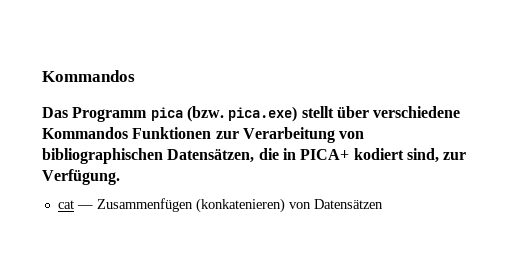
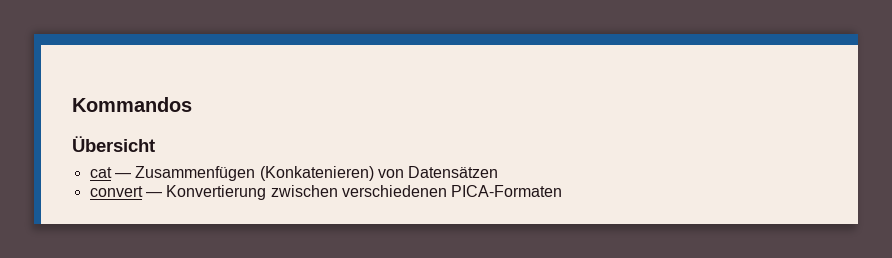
- Das Programm pica (bzw. pica.exe) stellt über verschiedene Kommandos Funktionen zur Verarbeitung von bibliographischen Datensätzen, die in PICA+ kodiert sind, zur Verfügung.
+ Übersicht
- cat — Zusammenfügen (konkatenieren) von Datensätzen
+ cat — Zusammenfügen (Konkatenieren) von Datensätzen
+ convert — Konvertierung zwischen verschiedenen PICA-Formaten

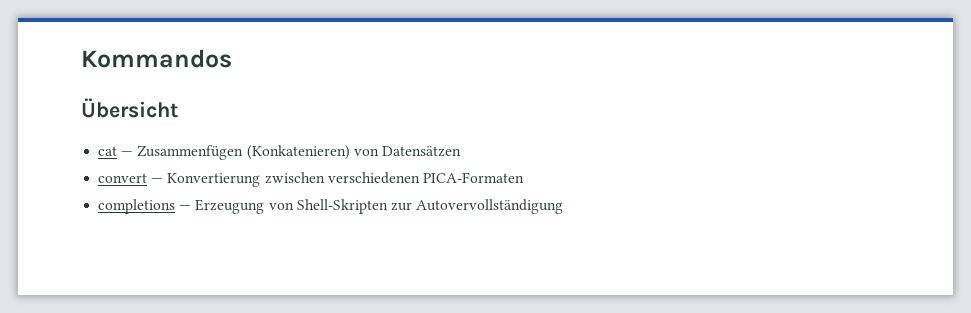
+ completions — Erzeugung von Shell-Skripten zur Autovervollständigung

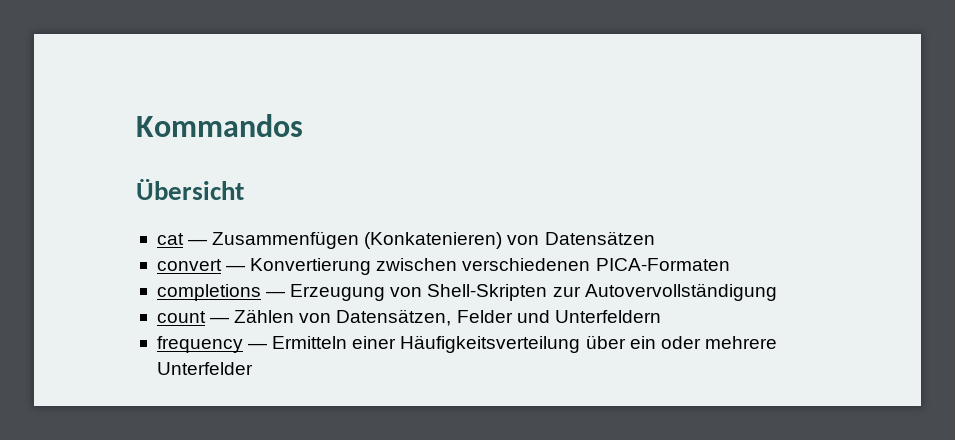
+ count — Zählen von Datensätzen, Felder und Unterfeldern
+ frequency — Ermitteln einer Häufigkeitsverteilung über ein oder mehrere Unterfelder

